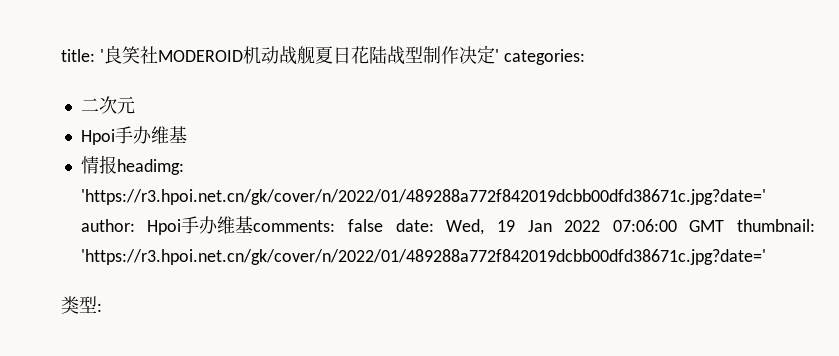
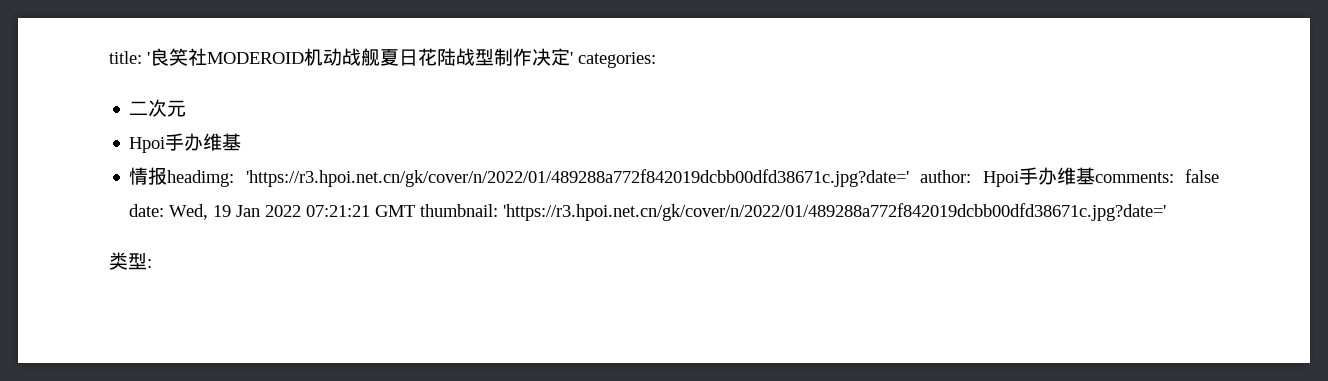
- 情报headimg: 'https://r3.hpoi.net.cn/gk/cover/n/2022/01/489288a772f842019dcbb00dfd38671c.jpg?date=' author: Hpoi手办维基comments: false date: Wed, 19 Jan 2022 07:06:00 GMT thumbnail: 'https://r3.hpoi.net.cn/gk/cover/n/2022/01/489288a772f842019dcbb00dfd38671c.jpg?date='
+ 情报headimg: 'https://r3.hpoi.net.cn/gk/cover/n/2022/01/489288a772f842019dcbb00dfd38671c.jpg?date=' author: Hpoi手办维基comments: false date: Wed, 19 Jan 2022 07:21:21 GMT thumbnail: 'https://r3.hpoi.net.cn/gk/cover/n/2022/01/489288a772f842019dcbb00dfd38671c.jpg?date='

